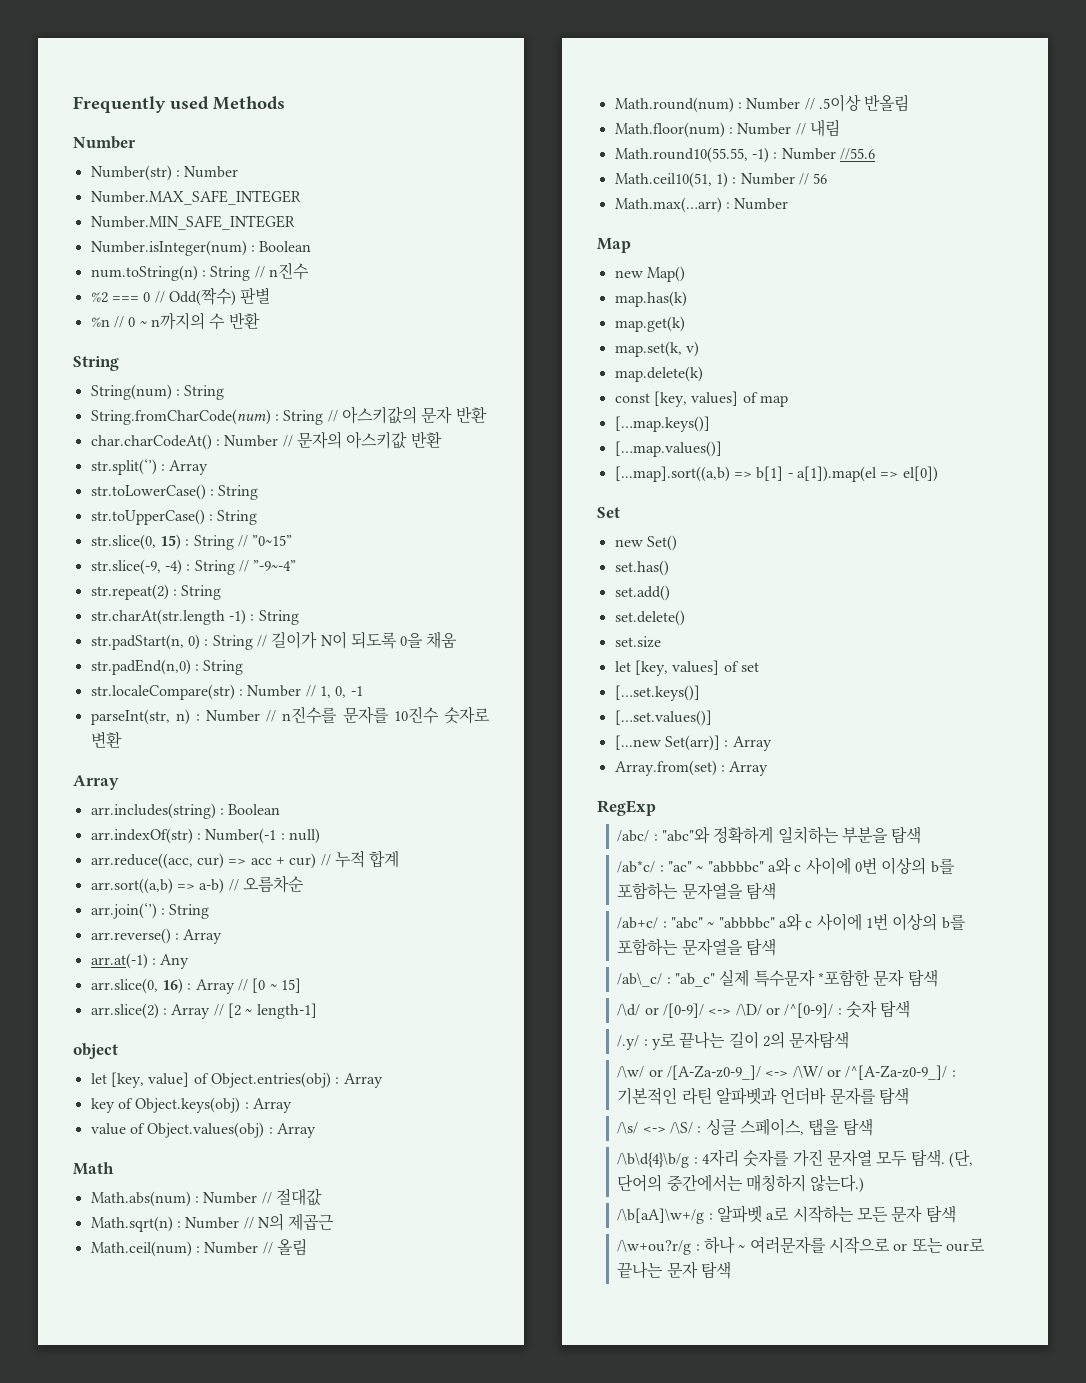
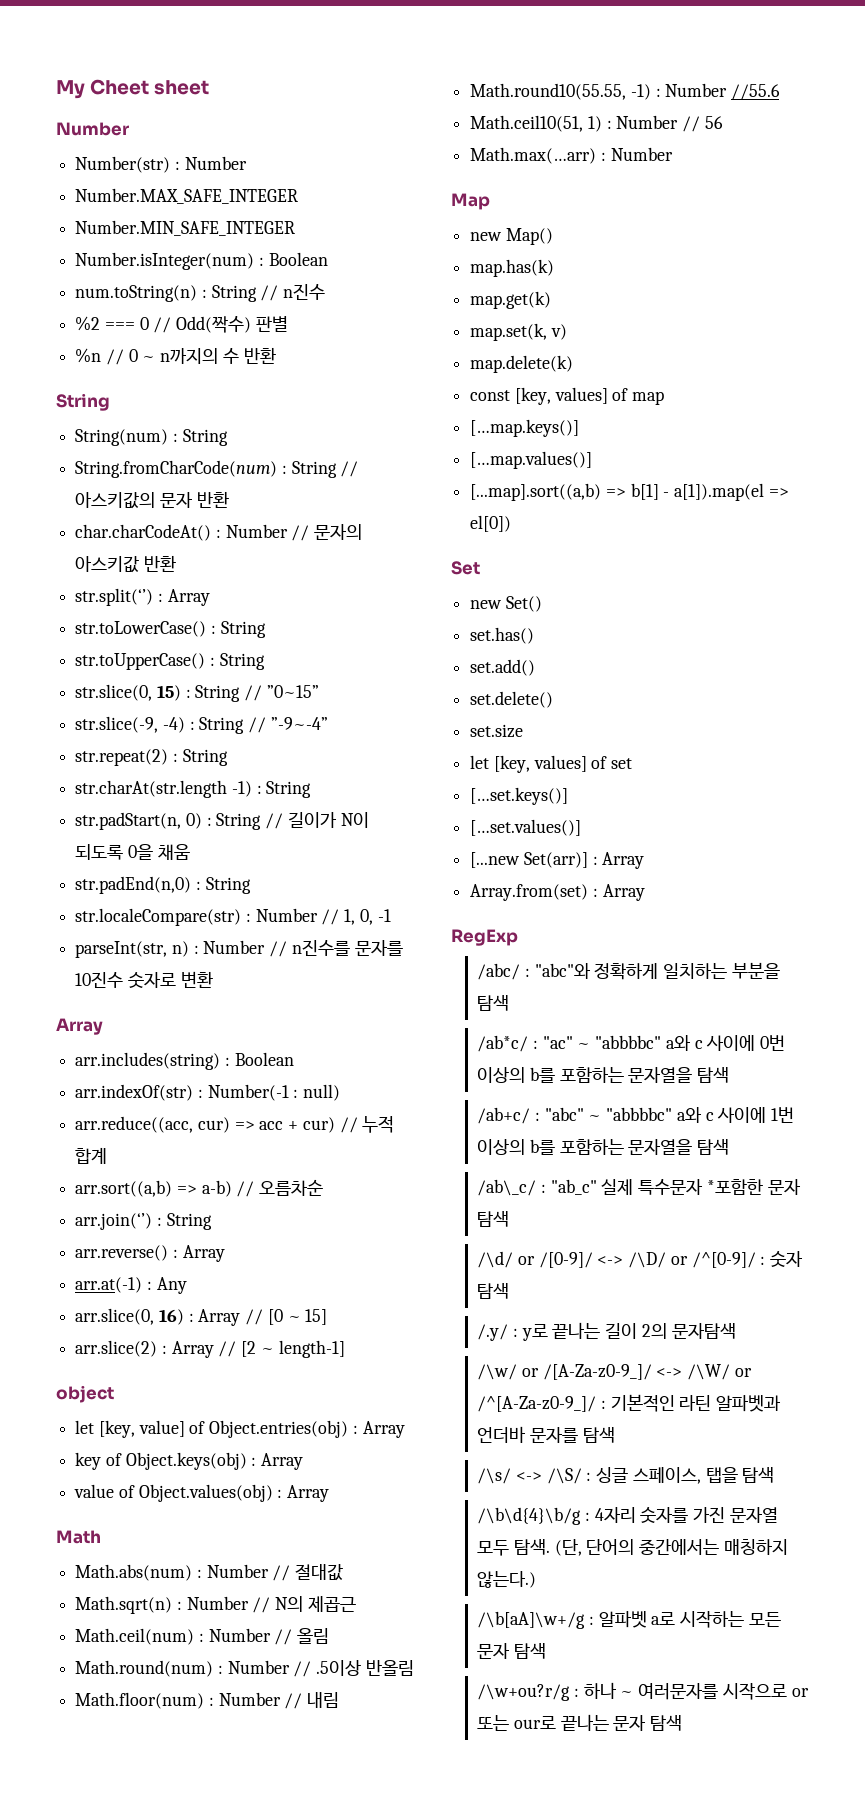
- Frequently used Methods
+ My Cheet sheet

